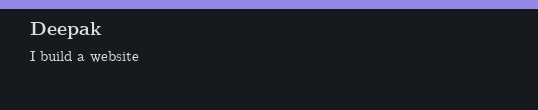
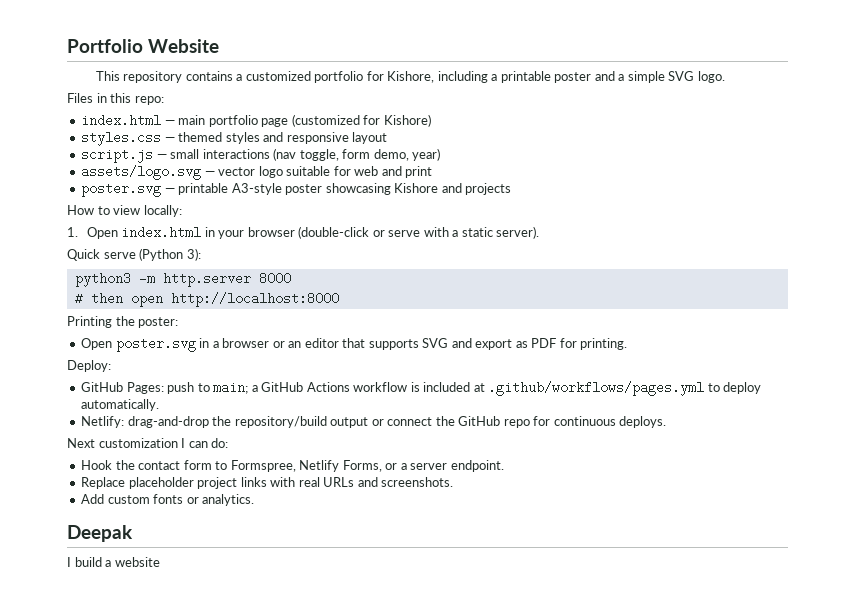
+ Portfolio Website
+ This repository contains a customized portfolio for Kishore, including a printable poster and a simple SVG logo.
+ Files in this repo:
+ index.html — main portfolio page (customized for Kishore)
+ styles.css — themed styles and responsive layout
+ script.js — small interactions (nav toggle, form demo, year)
+ assets/logo.svg — vector logo suitable for web and print
+ poster.svg — printable A3-style poster showcasing Kishore and projects
+ How to view locally:
+ 1. Open index.html in your browser (double-click or serve with a static server).
+ Quick serve (Python 3):
+ python3 -m http.server 8000
+ # then open http://localhost:8000
+ Printing the poster:
+ Open poster.svg in a browser or an editor that supports SVG and export as PDF for printing.
+ Deploy:
+ GitHub Pages: push to main; a GitHub Actions workflow is included at .github/workflows/pages.yml to deploy automatically.
+ Netlify: drag-and-drop the repository/build output or connect the GitHub repo for continuous deploys.
+ Next customization I can do:
+ Hook the contact form to Formspree, Netlify Forms, or a server endpoint.
+ Replace placeholder project links with real URLs and screenshots.
+ Add custom fonts or analytics.

